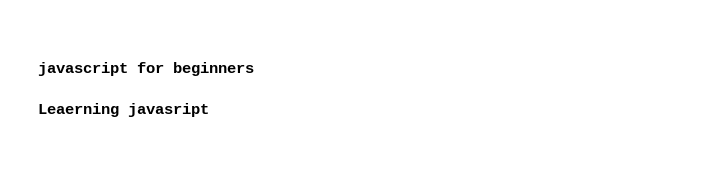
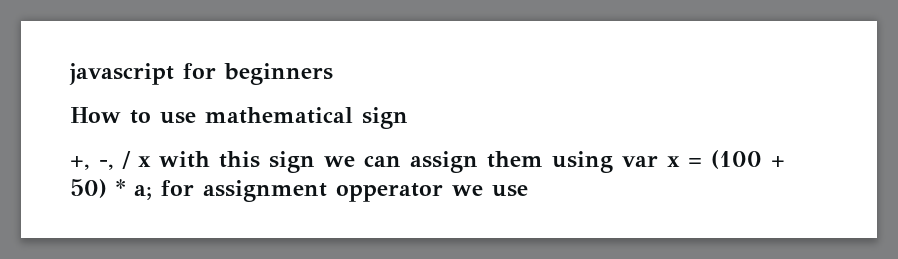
- Leaerning javasript
+ How to use mathematical sign
+ +, -, / x with this sign we can assign them using var x = (100 + 50) * a; for assignment opperator we use

